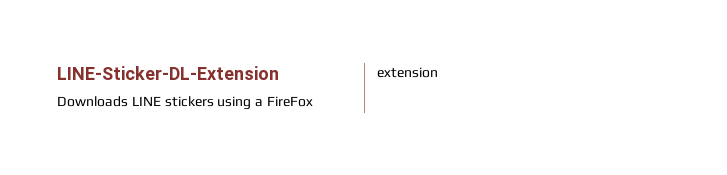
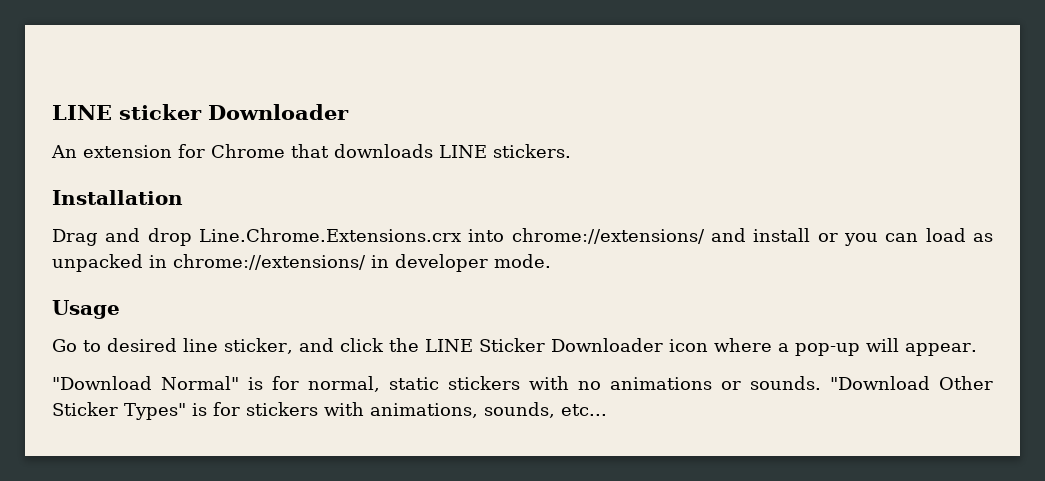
- LINE-Sticker-DL-Extension
- Downloads LINE stickers using a FireFox extension
+ LINE sticker Downloader
+ An extension for Chrome that downloads LINE stickers.
+ Installation
+ Drag and drop Line.Chrome.Extensions.crx into chrome://extensions/ and install or you can load as unpacked in chrome://extensions/ in developer mode.
+ Usage
+ Go to desired line sticker, and click the LINE Sticker Downloader icon where a pop-up will appear.
+ "Download Normal" is for normal, static stickers with no animations or sounds. "Download Other Sticker Types" is for stickers with animations, sounds, etc...

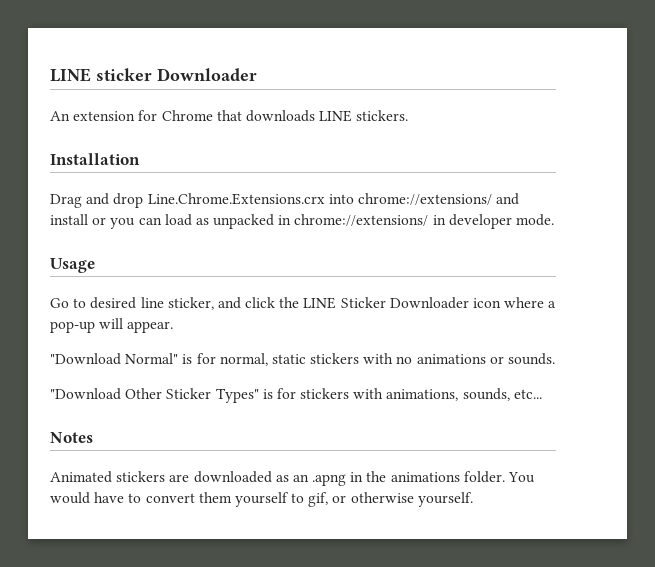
- "Download Normal" is for normal, static stickers with no animations or sounds. "Download Other Sticker Types" is for stickers with animations, sounds, etc...
+ "Download Normal" is for normal, static stickers with no animations or sounds.
+ "Download Other Sticker Types" is for stickers with animations, sounds, etc...
+ Notes
+ Animated stickers are downloaded as an .apng in the animations folder. You would have to convert them yourself to gif, or otherwise yourself.

